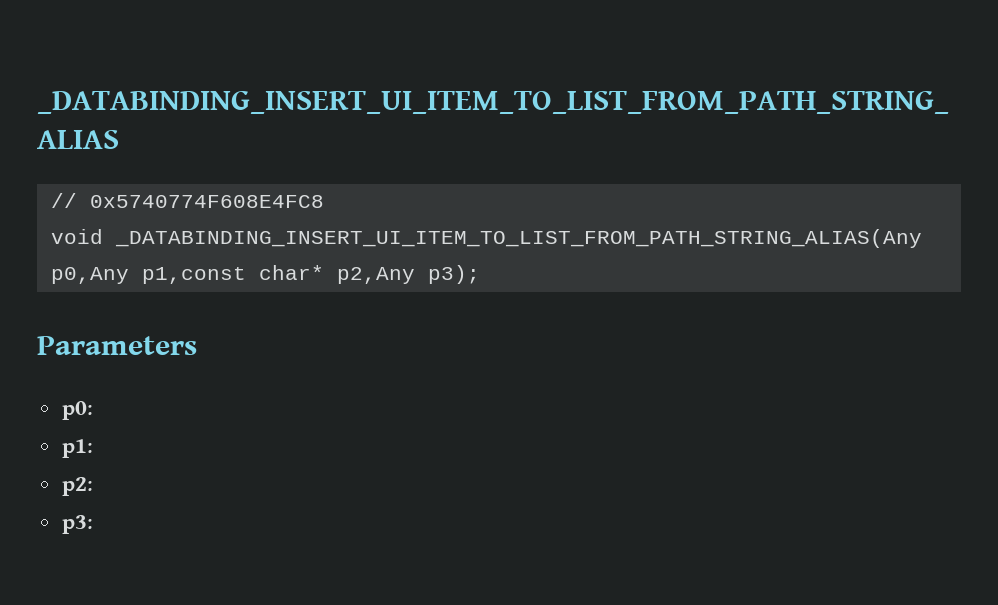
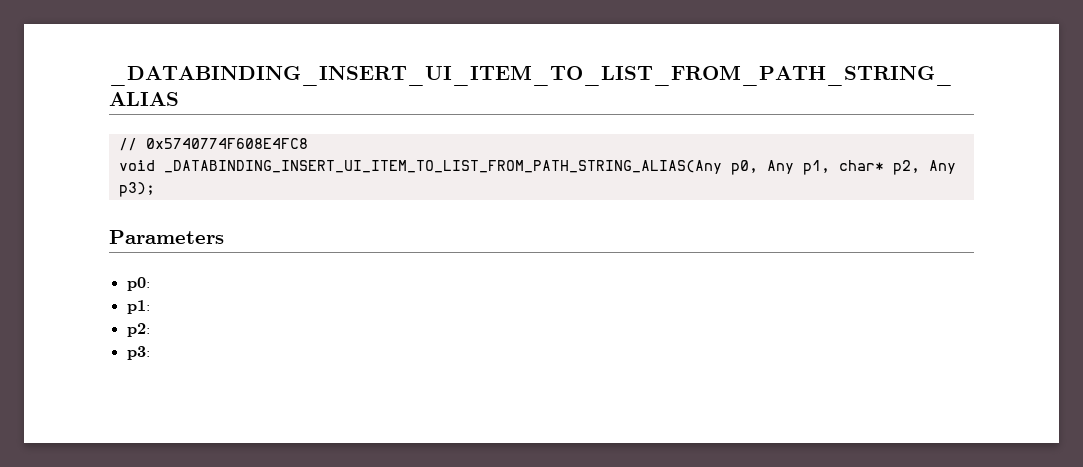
- void _DATABINDING_INSERT_UI_ITEM_TO_LIST_FROM_PATH_STRING_ALIAS(Any p0,Any p1,const char* p2,Any p3);
+ void _DATABINDING_INSERT_UI_ITEM_TO_LIST_FROM_PATH_STRING_ALIAS(Any p0, Any p1, char* p2, Any p3);

